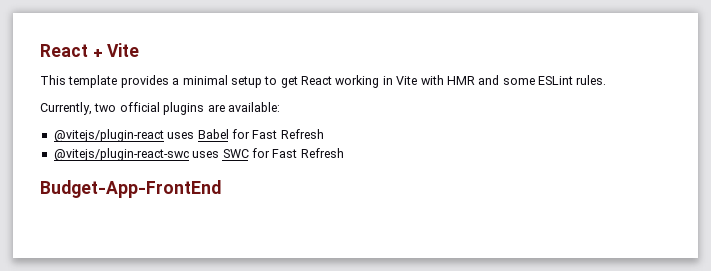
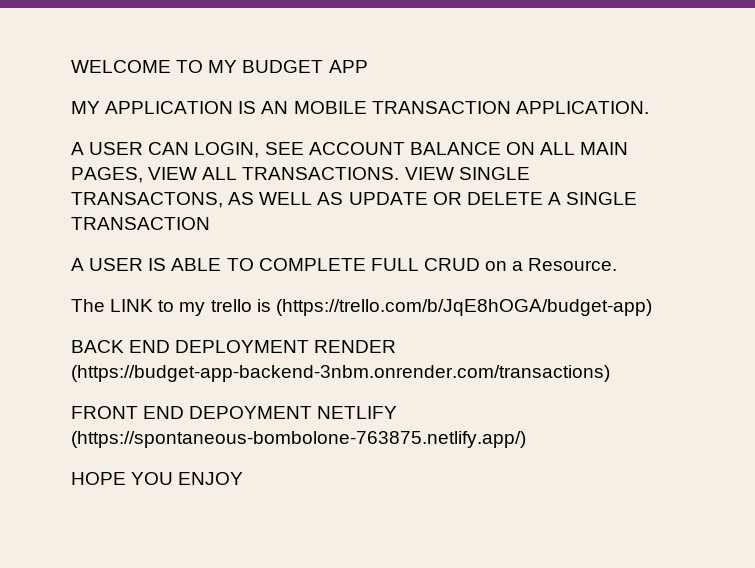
- React + Vite
- This template provides a minimal setup to get React working in Vite with HMR and some ESLint rules.
- Currently, two official plugins are available:
- @vitejs/plugin-react uses Babel for Fast Refresh
- @vitejs/plugin-react-swc uses SWC for Fast Refresh
- Budget-App-FrontEnd
+ WELCOME TO MY BUDGET APP
+ MY APPLICATION IS AN MOBILE TRANSACTION APPLICATION.
+ A USER CAN LOGIN, SEE ACCOUNT BALANCE ON ALL MAIN PAGES, VIEW ALL TRANSACTIONS. VIEW SINGLE TRANSACTONS, AS WELL AS UPDATE OR DELETE A SINGLE TRANSACTION
+ A USER IS ABLE TO COMPLETE FULL CRUD on a Resource.
+ The LINK to my trello is (https://trello.com/b/JqE8hOGA/budget-app)
+ BACK END DEPLOYMENT RENDER (https://budget-app-backend-3nbm.onrender.com/transactions)
+ FRONT END DEPOYMENT NETLIFY (https://spontaneous-bombolone-763875.netlify.app/)
+ HOPE YOU ENJOY

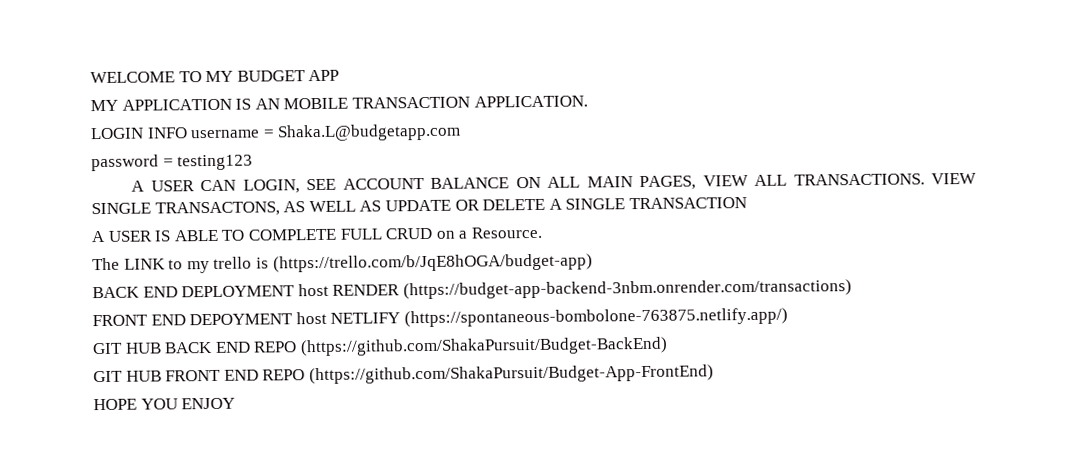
+ LOGIN INFO username = Shaka.L@budgetapp.com
+ password = testing123
- BACK END DEPLOYMENT RENDER (https://budget-app-backend-3nbm.onrender.com/transactions)
+ BACK END DEPLOYMENT host RENDER (https://budget-app-backend-3nbm.onrender.com/transactions)
- FRONT END DEPOYMENT NETLIFY (https://spontaneous-bombolone-763875.netlify.app/)
+ FRONT END DEPOYMENT host NETLIFY (https://spontaneous-bombolone-763875.netlify.app/)
+ GIT HUB BACK END REPO (https://github.com/ShakaPursuit/Budget-BackEnd)
+ GIT HUB FRONT END REPO (https://github.com/ShakaPursuit/Budget-App-FrontEnd)

